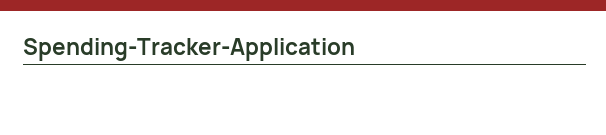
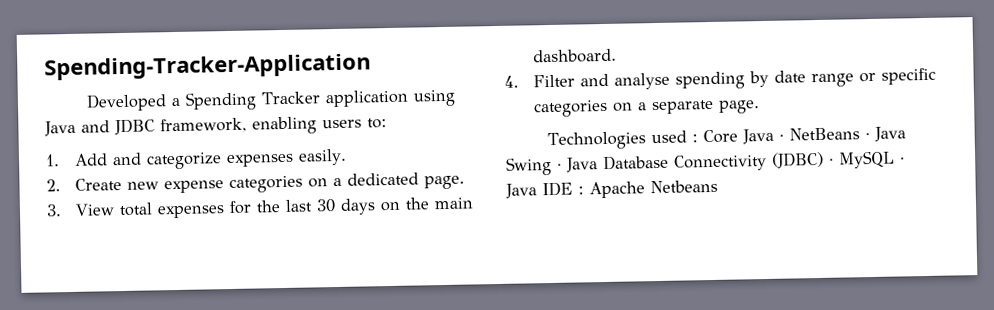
+ Developed a Spending Tracker application using Java and JDBC framework, enabling users to:
+ 1. Add and categorize expenses easily.
+ 2. Create new expense categories on a dedicated page.
+ 3. View total expenses for the last 30 days on the main dashboard.
+ 4. Filter and analyse spending by date range or specific categories on a separate page.
+ Technologies used : Core Java · NetBeans · Java Swing · Java Database Connectivity (JDBC) · MySQL · Java IDE : Apache Netbeans

